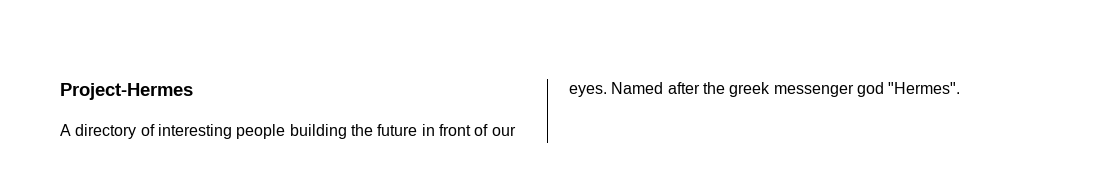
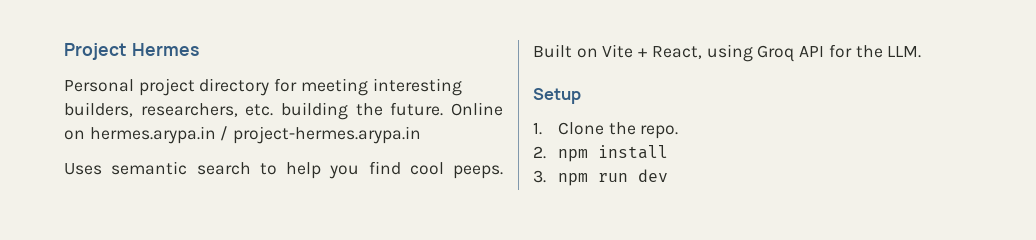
- Project-Hermes
- A directory of interesting people building the future in front of our eyes. Named after the greek messenger god "Hermes".
+ Project Hermes
+ Personal project directory for meeting interesting builders, researchers, etc. building the future. Online on hermes.arypa.in / project-hermes.arypa.in
+ Uses semantic search to help you find cool peeps. Built on Vite + React, using Groq API for the LLM.
+ Setup
+ 1. Clone the repo.
+ 2. npm install
+ 3. npm run dev

